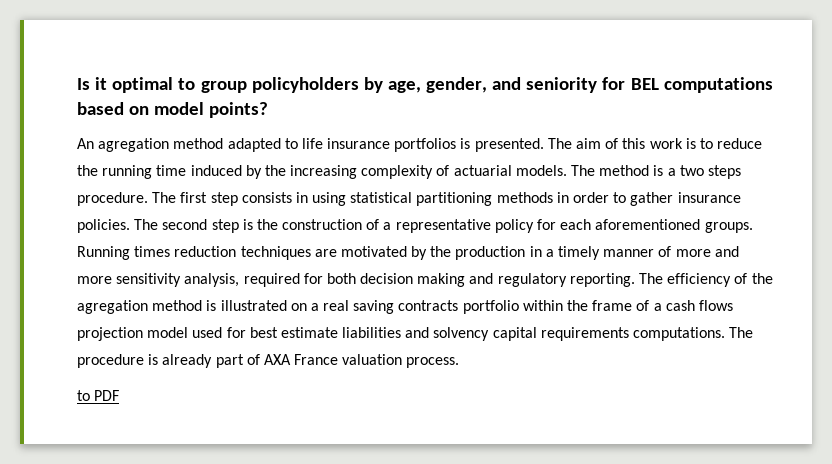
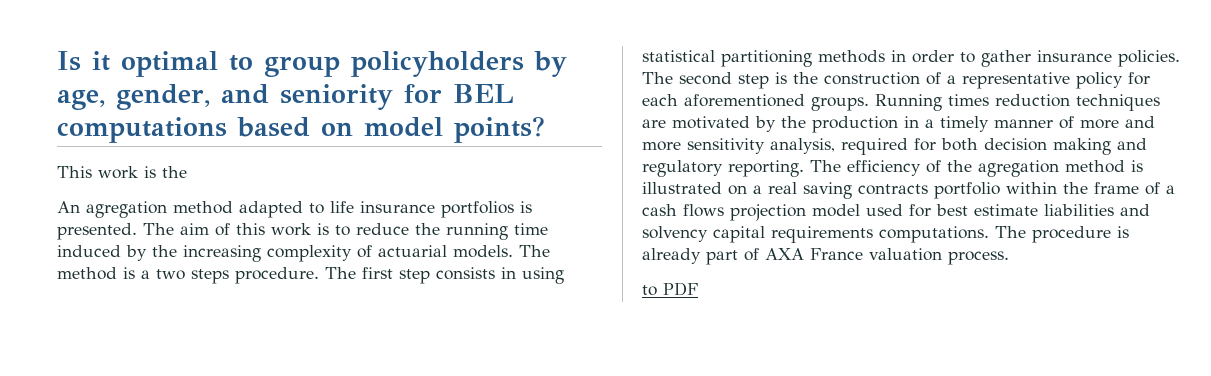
+ This work is the

